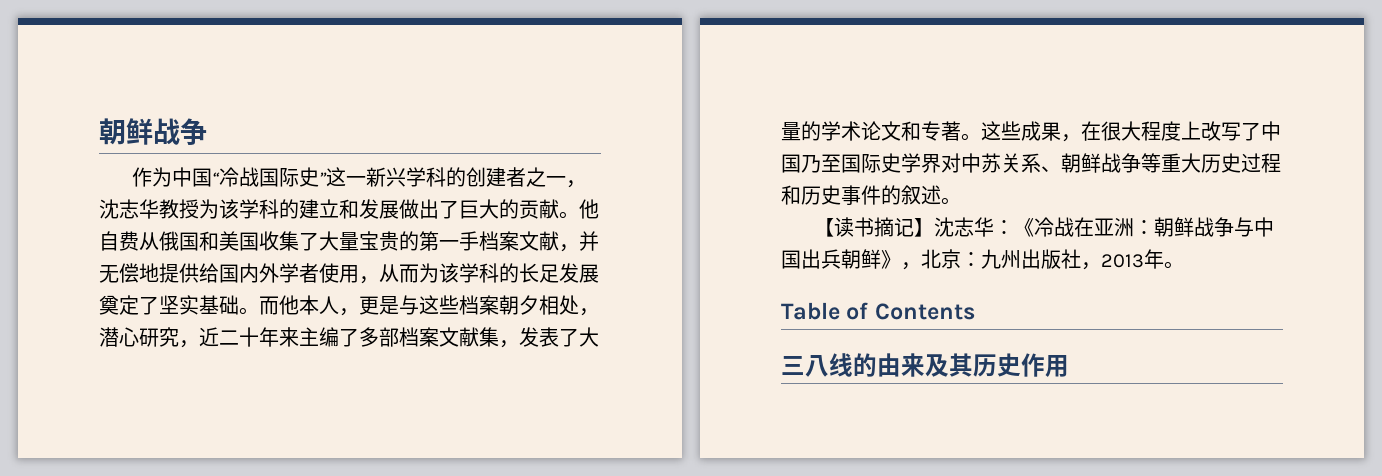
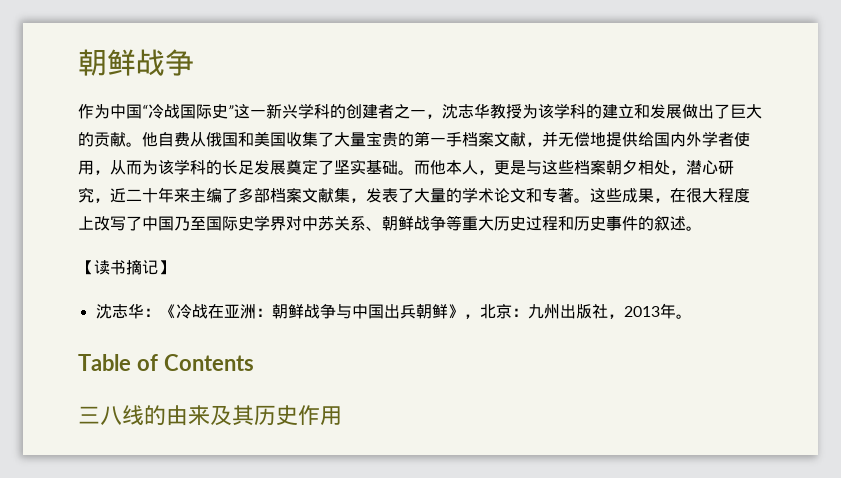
- 【读书摘记】沈志华：《冷战在亚洲：朝鲜战争与中国出兵朝鲜》，北京：九州出版社，2013年。
+ 【读书摘记】
+ 沈志华：《冷战在亚洲：朝鲜战争与中国出兵朝鲜》，北京：九州出版社，2013年。

